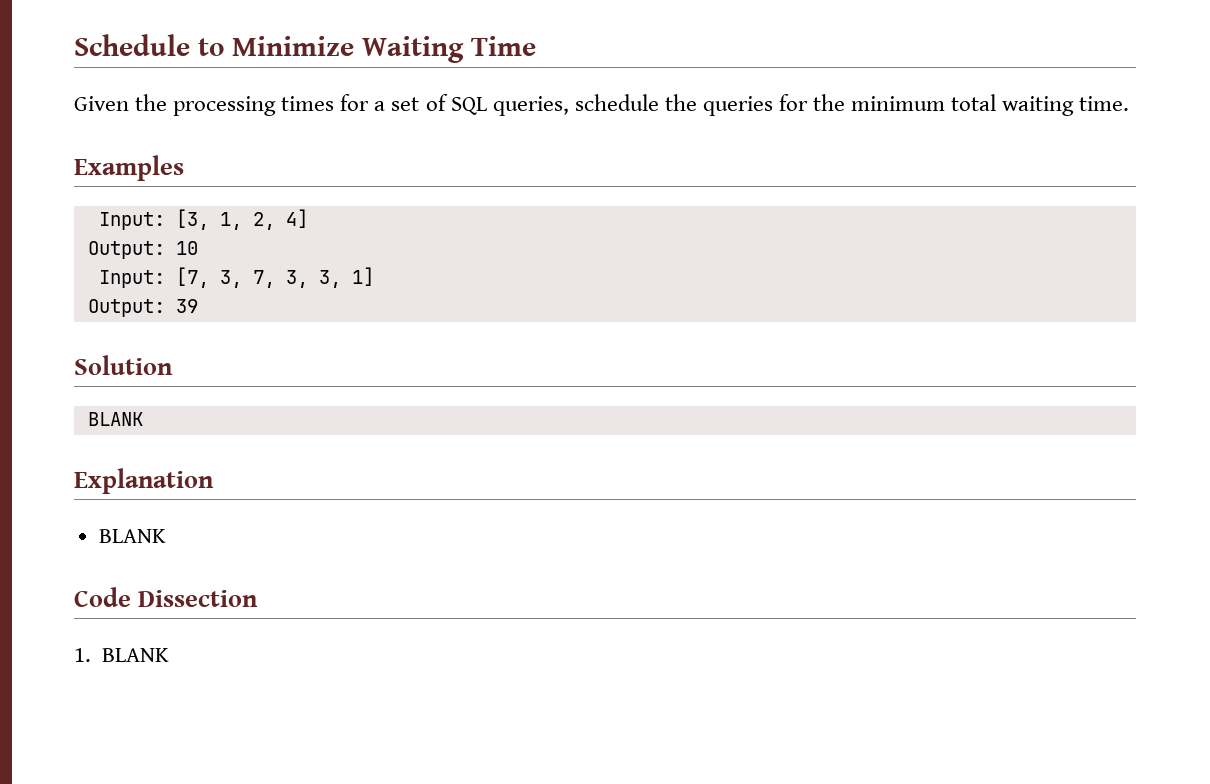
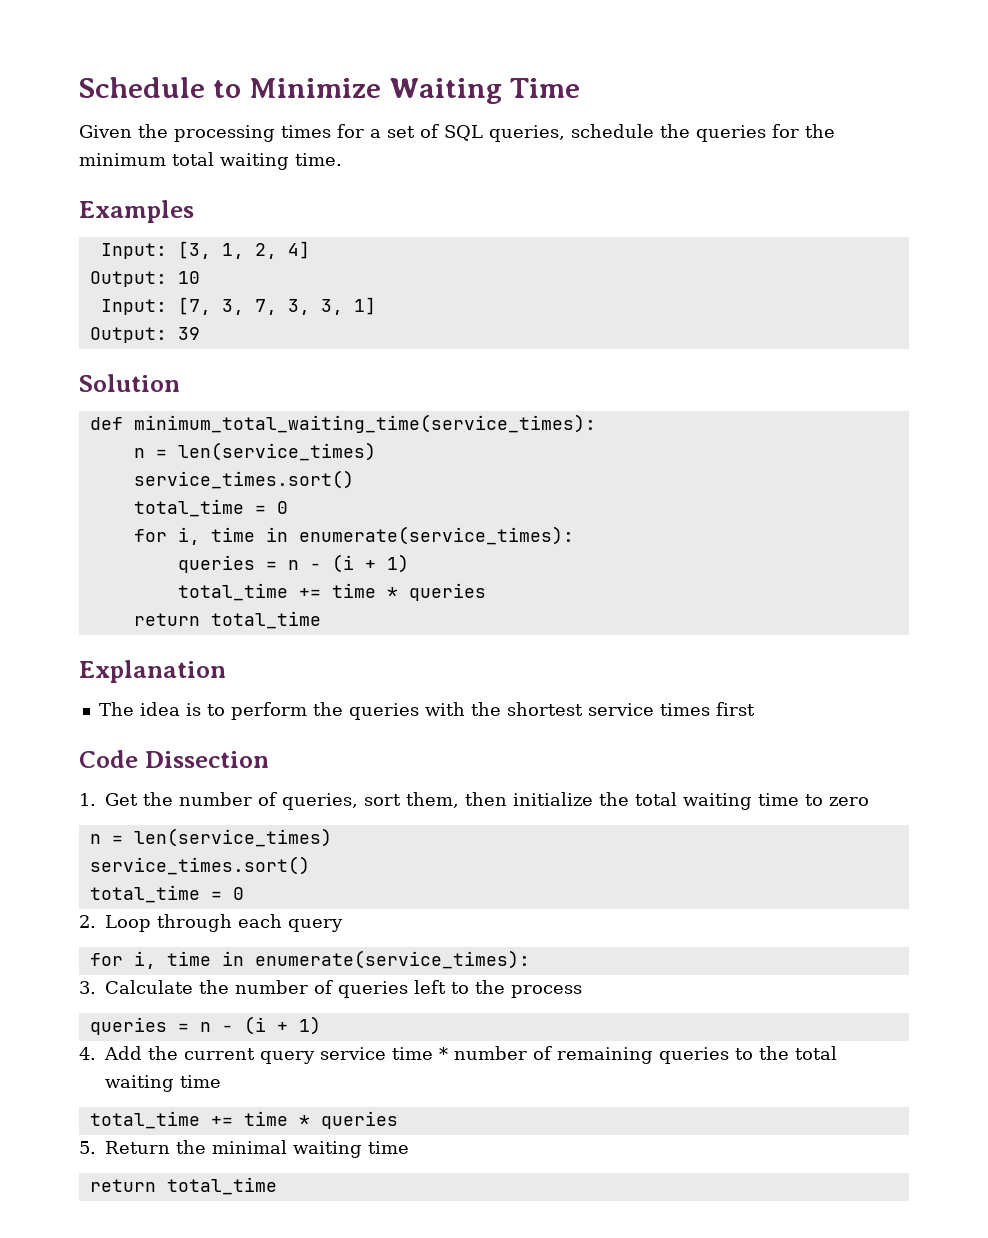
  Solution
- BLANK
+ def minimum_total_waiting_time(service_times):
+ n = len(service_times)
+ service_times.sort()
+ total_time = 0
+ for i, time in enumerate(service_times):
+ queries = n - (i + 1)
+ total_time += time * queries
+ return total_time
  Explanation
- BLANK
+ The idea is to perform the queries with the shortest service times first
  Code Dissection
- 1. BLANK
+ 1. Get the number of queries, sort them, then initialize the total waiting time to zero
+ n = len(service_times)
+ service_times.sort()
+ total_time = 0
+ 2. Loop through each query
+ for i, time in enumerate(service_times):
+ 3. Calculate the number of queries left to the process
+ queries = n - (i + 1)
+ 4. Add the current query service time * number of remaining queries to the total waiting time
+ total_time += time * queries
+ 5. Return the minimal waiting time
+ return total_time

